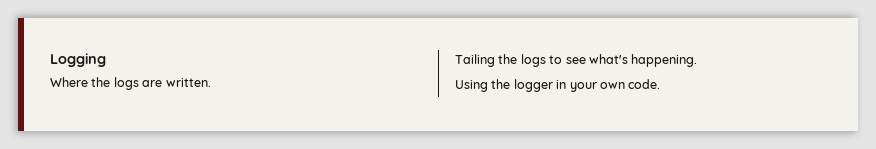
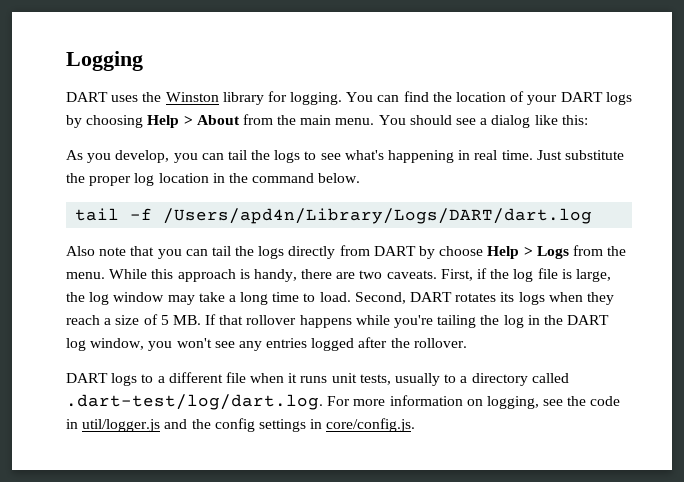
- Where the logs are written.
- Tailing the logs to see what's happening.
- Using the logger in your own code.
+ DART uses the Winston library for logging. You can find the location of your DART logs by choosing Help > About from the main menu. You should see a dialog like this:
+ As you develop, you can tail the logs to see what's happening in real time. Just substitute the proper log location in the command below.
+ tail -f /Users/apd4n/Library/Logs/DART/dart.log
+ Also note that you can tail the logs directly from DART by choose Help > Logs from the menu. While this approach is handy, there are two caveats. First, if the log file is large, the log window may take a long time to load. Second, DART rotates its logs when they reach a size of 5 MB. If that rollover happens while you're tailing the log in the DART log window, you won't see any entries logged after the rollover.
+ DART logs to a different file when it runs unit tests, usually to a directory called .dart-test/log/dart.log. For more information on logging, see the code in util/logger.js and the config settings in core/config.js.

